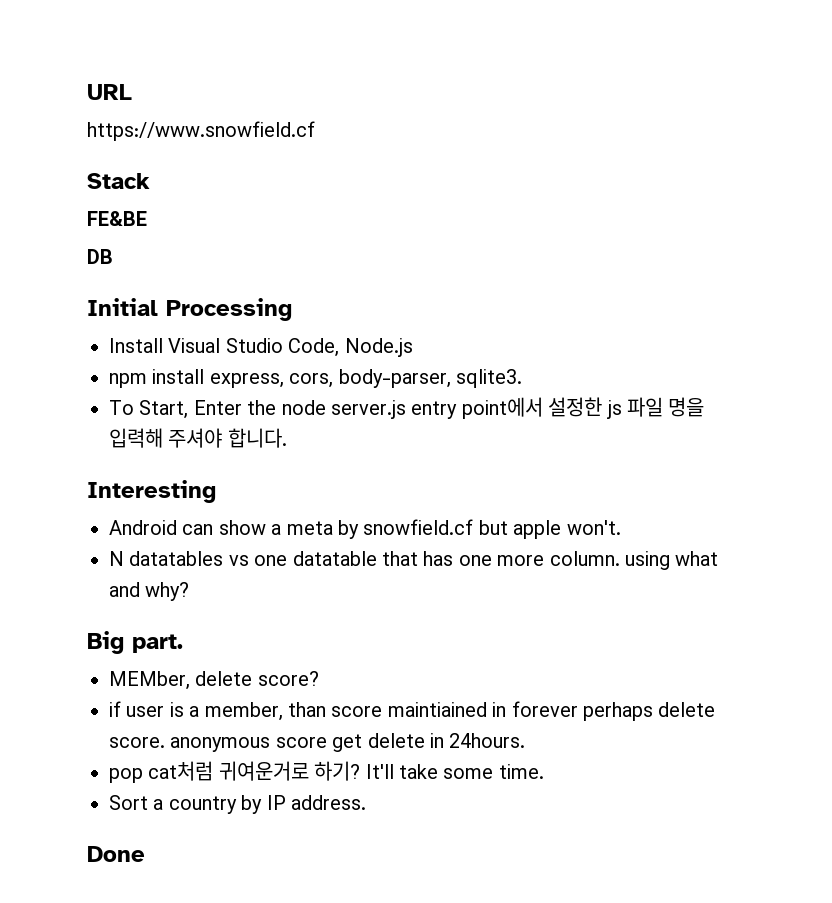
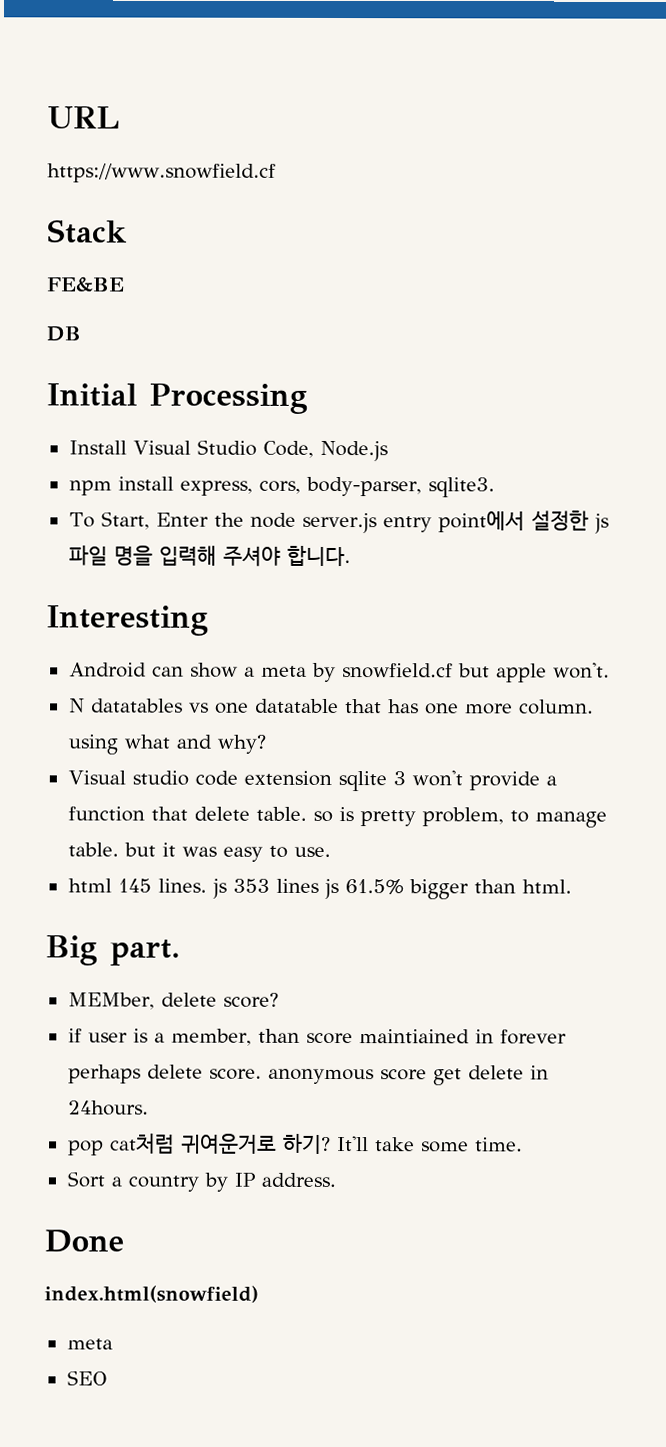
+ Visual studio code extension sqlite 3 won't provide a function that delete table. so is pretty problem, to manage table. but it was easy to use.
+ html 145 lines. js 353 lines js 61.5% bigger than html.
+ index.html(snowfield)
+ meta
+ SEO

